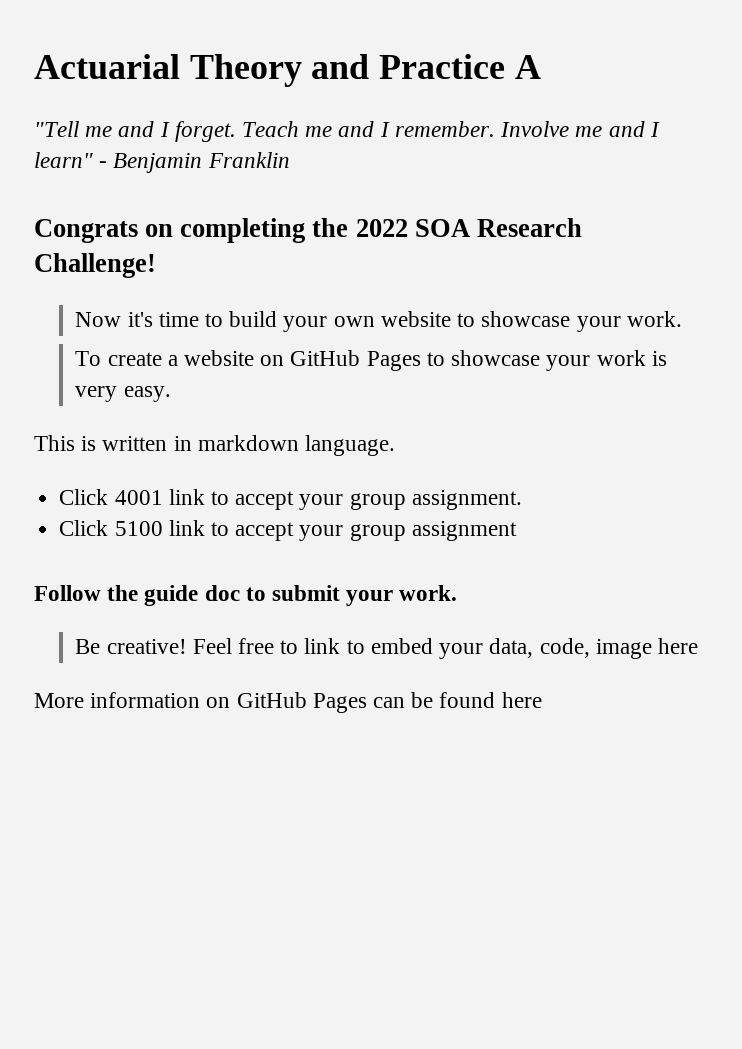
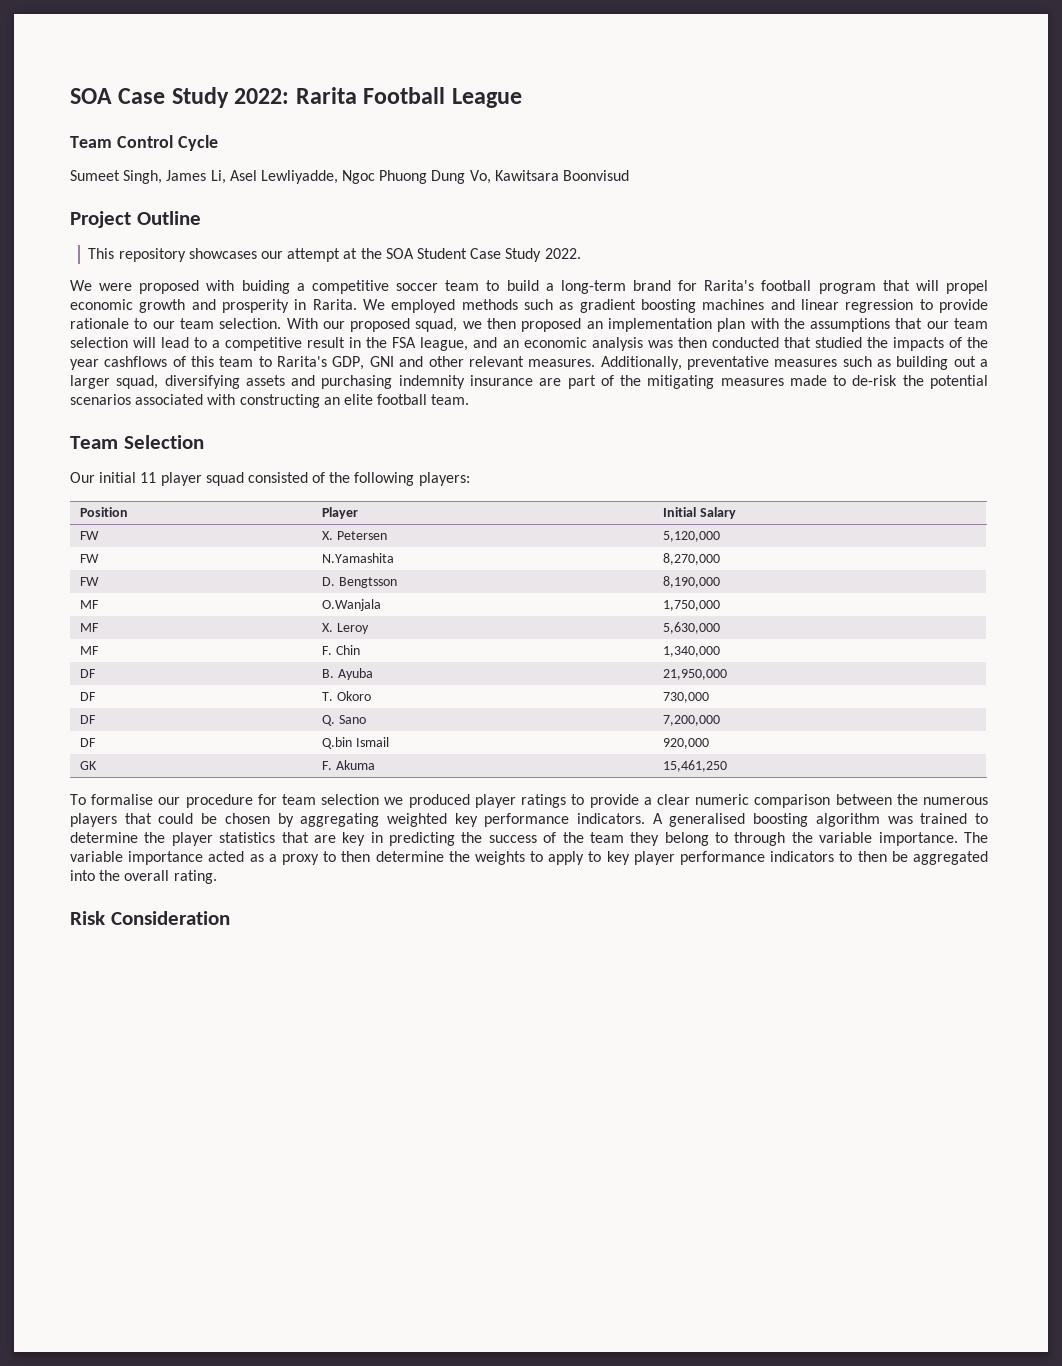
- Actuarial Theory and Practice A
- "Tell me and I forget. Teach me and I remember. Involve me and I learn" - Benjamin Franklin
- Congrats on completing the 2022 SOA Research Challenge!
- Now it's time to build your own website to showcase your work.
- To create a website on GitHub Pages to showcase your work is very easy.
- This is written in markdown language.
- Click 4001 link to accept your group assignment.
- Click 5100 link to accept your group assignment
- Follow the guide doc to submit your work.
- Be creative! Feel free to link to embed your data, code, image here
- More information on GitHub Pages can be found here
+ SOA Case Study 2022: Rarita Football League
+ Team Control Cycle
+ Sumeet Singh, James Li, Asel Lewliyadde, Ngoc Phuong Dung Vo, Kawitsara Boonvisud
+ Project Outline
+ This repository showcases our attempt at the SOA Student Case Study 2022.
+ We were proposed with buiding a competitive soccer team to build a long-term brand for Rarita's football program that will propel economic growth and prosperity in Rarita. We employed methods such as gradient boosting machines and linear regression to provide rationale to our team selection. With our proposed squad, we then proposed an implementation plan with the assumptions that our team selection will lead to a competitive result in the FSA league, and an economic analysis was then conducted that studied the impacts of the year cashflows of this team to Rarita's GDP, GNI and other relevant measures. Additionally, preventative measures such as building out a larger squad, diversifying assets and purchasing indemnity insurance are part of the mitigating measures made to de-risk the potential scenarios associated with constructing an elite football team.
+ Team Selection
+ Our initial 11 player squad consisted of the following players:
+ Position | Player | Initial Salary
+ FW | X. Petersen | 5,120,000
+ FW | N.Yamashita | 8,270,000
+ FW | D. Bengtsson | 8,190,000
+ MF | O.Wanjala | 1,750,000
+ MF | X. Leroy | 5,630,000
+ MF | F. Chin | 1,340,000
+ DF | B. Ayuba | 21,950,000
+ DF | T. Okoro | 730,000
+ DF | Q. Sano | 7,200,000
+ DF | Q.bin Ismail | 920,000
+ GK | F. Akuma | 15,461,250
+ To formalise our procedure for team selection we produced player ratings to provide a clear numeric comparison between the numerous players that could be chosen by aggregating weighted key performance indicators. A generalised boosting algorithm was trained to determine the player statistics that are key in predicting the success of the team they belong to through the variable importance. The variable importance acted as a proxy to then determine the weights to apply to key player performance indicators to then be aggregated into the overall rating.
+ Risk Consideration

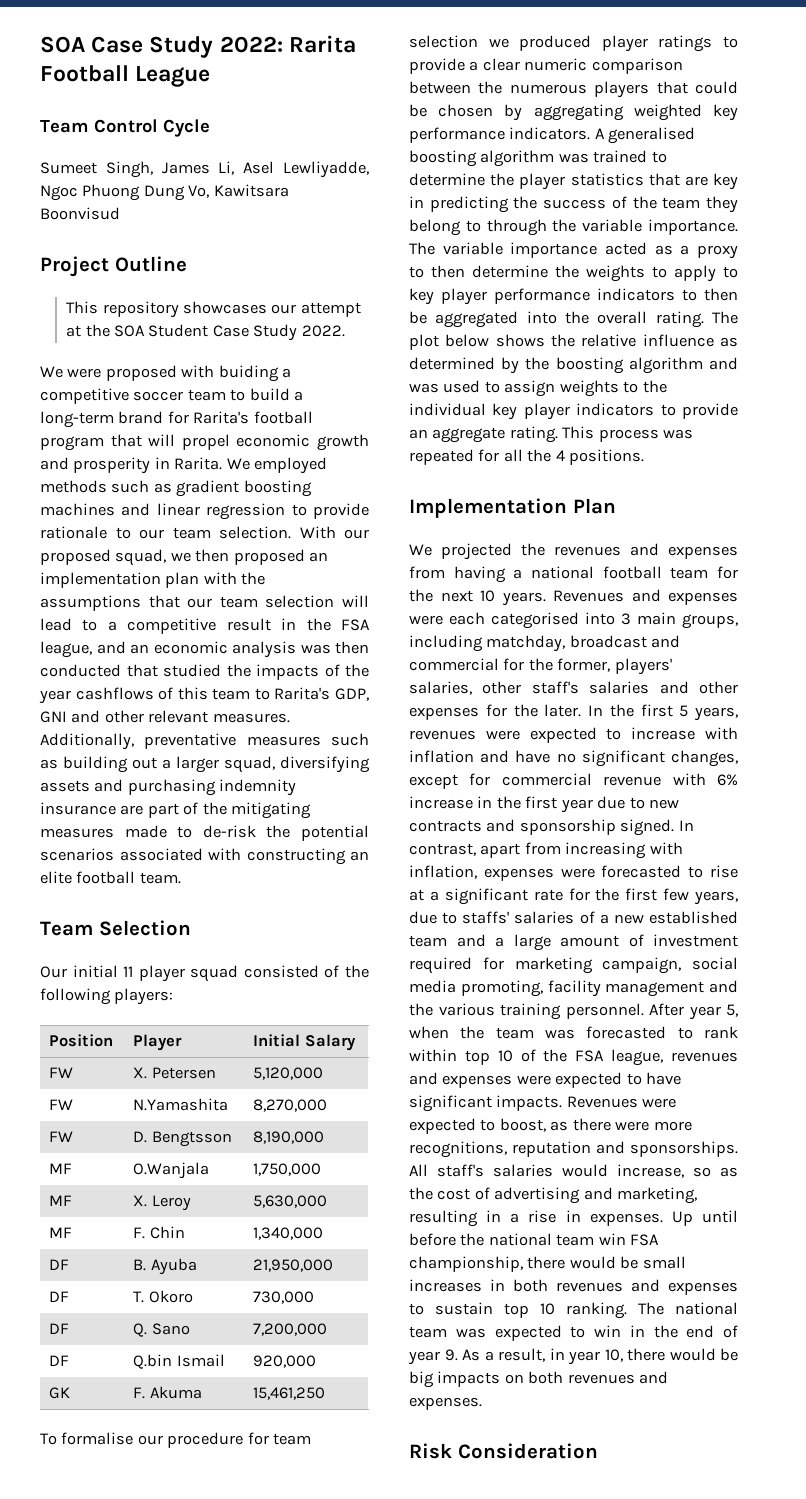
+ The plot below shows the relative influence as determined by the boosting algorithm and was used to assign weights to the individual key player indicators to provide an aggregate rating. This process was repeated for all the 4 positions.
+ Implementation Plan
+ We projected the revenues and expenses from having a national football team for the next 10 years. Revenues and expenses were each categorised into 3 main groups, including matchday, broadcast and commercial for the former, players' salaries, other staff's salaries and other expenses for the later. In the first 5 years, revenues were expected to increase with inflation and have no significant changes, except for commercial revenue with 6% increase in the first year due to new contracts and sponsorship signed. In contrast, apart from increasing with inflation, expenses were forecasted to rise at a significant rate for the first few years, due to staffs' salaries of a new established team and a large amount of investment required for marketing campaign, social media promoting, facility management and the various training personnel. After year 5, when the team was forecasted to rank within top 10 of the FSA league, revenues and expenses were expected to have significant impacts. Revenues were expected to boost, as there were more recognitions, reputation and sponsorships. All staff's salaries would increase, so as the cost of advertising and marketing, resulting in a rise in expenses. Up until before the national team win FSA championship, there would be small increases in both revenues and expenses to sustain top 10 ranking. The national team was expected to win in the end of year 9. As a result, in year 10, there would be big impacts on both revenues and expenses.

